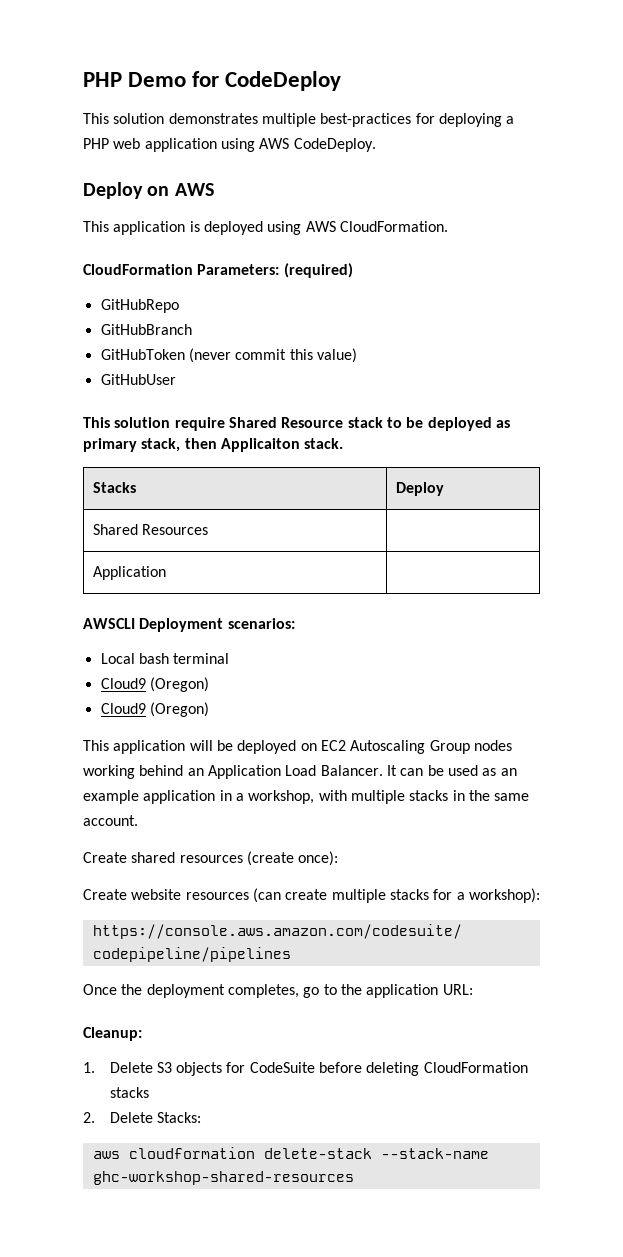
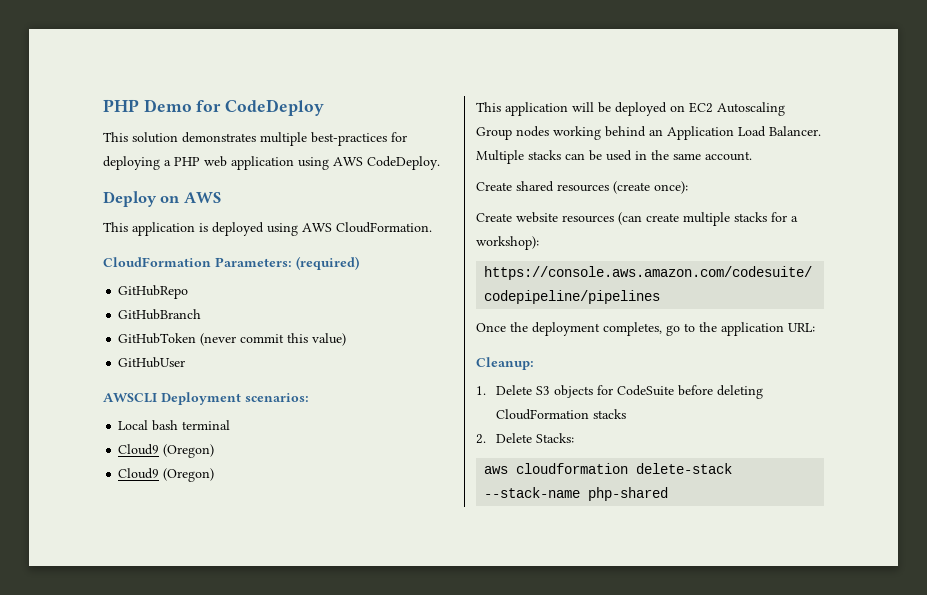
- This solution require Shared Resource stack to be deployed as primary stack, then Applicaiton stack.
- Stacks | Deploy
- Shared Resources |
- Application |
- It can be used as an example application in a workshop, with multiple stacks in the same account.
+ Multiple stacks can be used in the same account.
- aws cloudformation delete-stack --stack-name ghc-workshop-shared-resources
+ aws cloudformation delete-stack --stack-name php-shared

